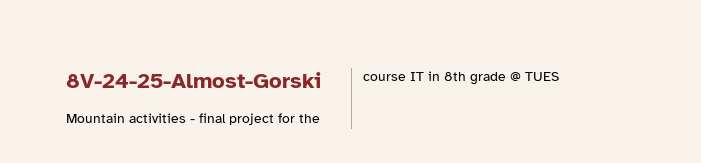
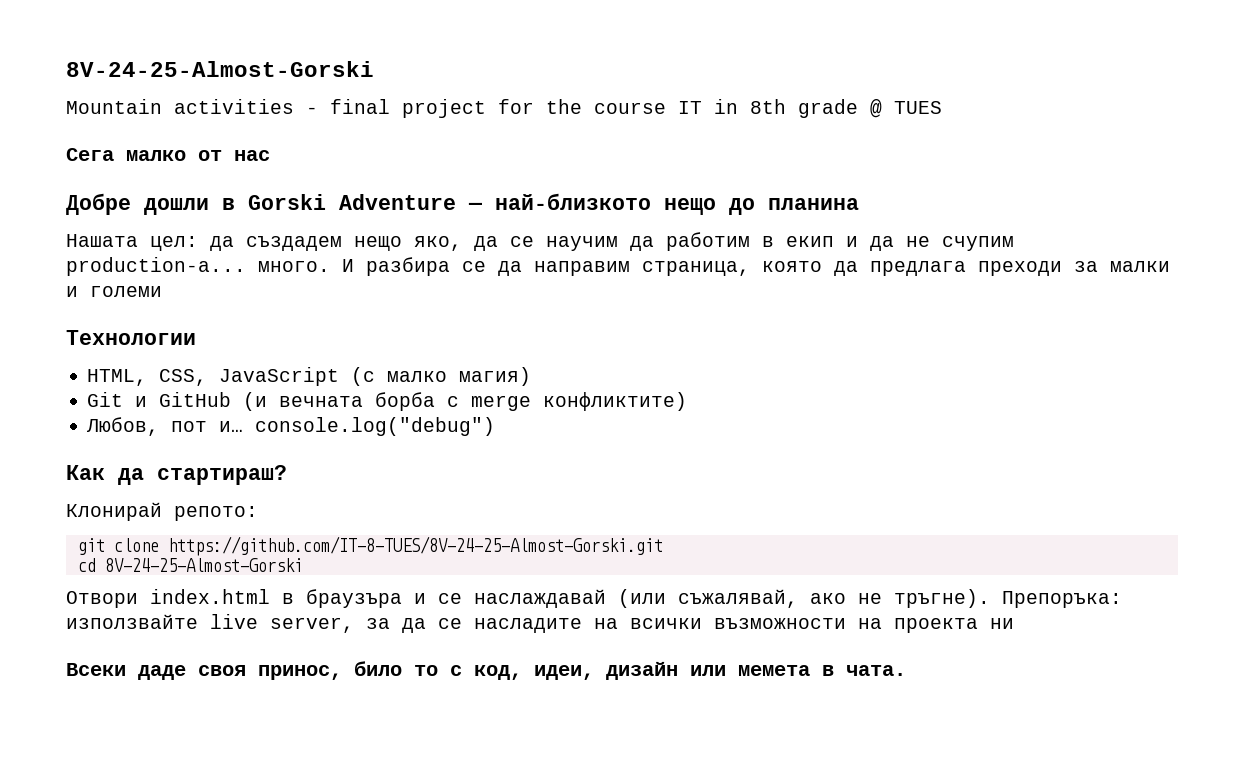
+ Сега малко от нас
+ Добре дошли в Gorski Adventure — най-близкото нещо до планина
+ Нашата цел: да създадем нещо яко, да се научим да работим в екип и да не счупим production-а... много. И разбира се да направим страница, която да предлага преходи за малки и големи
+ Технологии
+ HTML, CSS, JavaScript (с малко магия)
+ Git и GitHub (и вечната борба с merge конфликтите)
+ Любов, пот и… console.log("debug")
+ Как да стартираш?
+ Клонирай репото:
+ git clone https://github.com/IT-8-TUES/8V-24-25-Almost-Gorski.git
+ cd 8V-24-25-Almost-Gorski
+ Отвори index.html в браузъра и се наслаждавай (или съжалявай, ако не тръгне). Препоръка: използвайте live server, за да се насладите на всички възможности на проекта ни
+ Всеки даде своя принос, било то с код, идеи, дизайн или мемета в чата.

